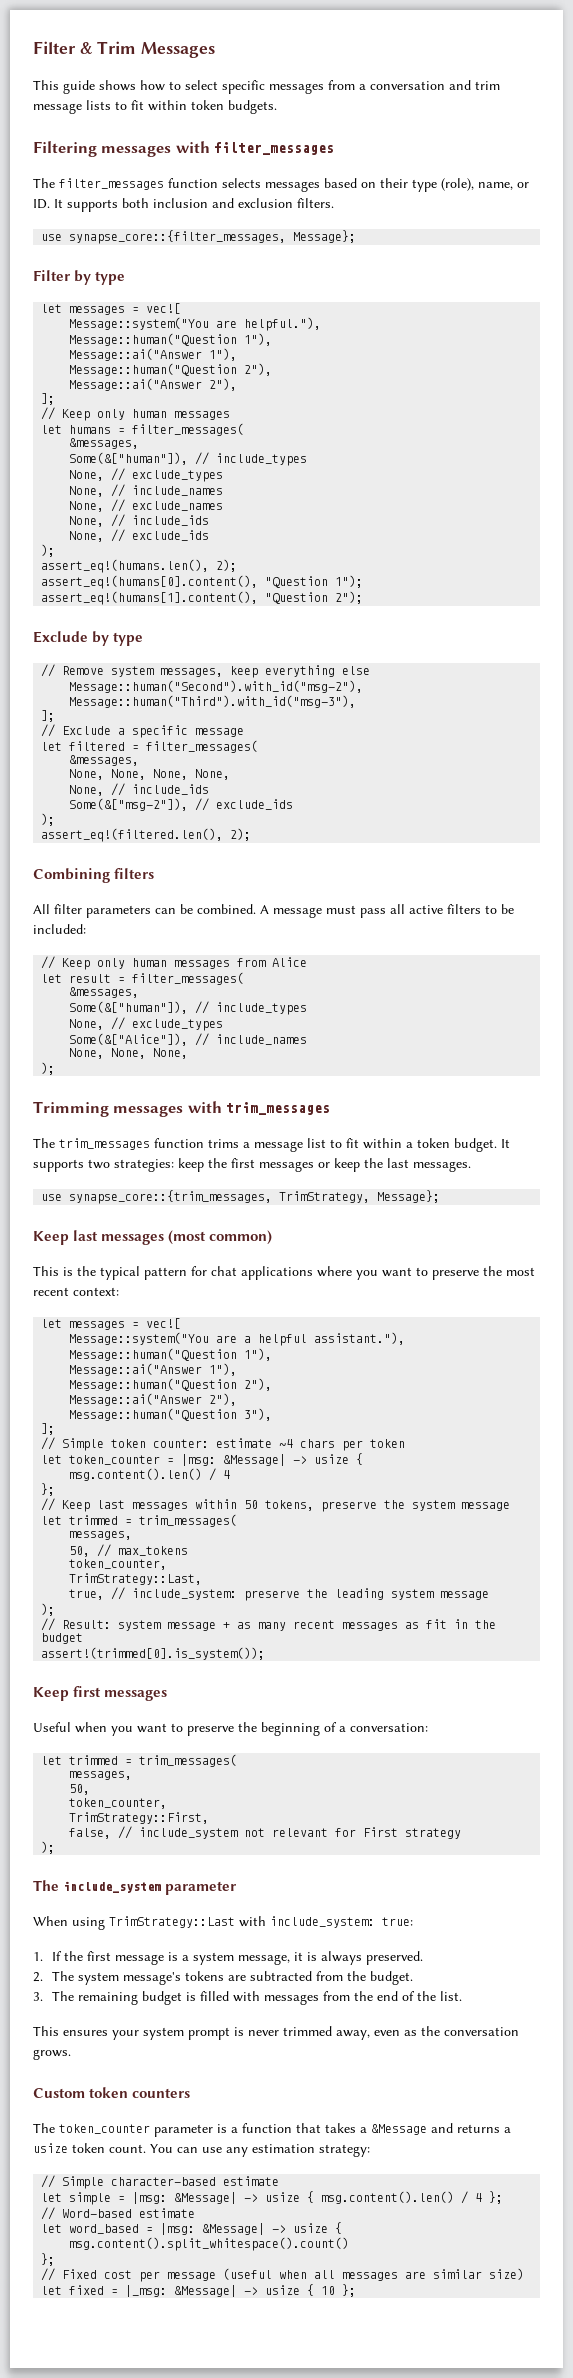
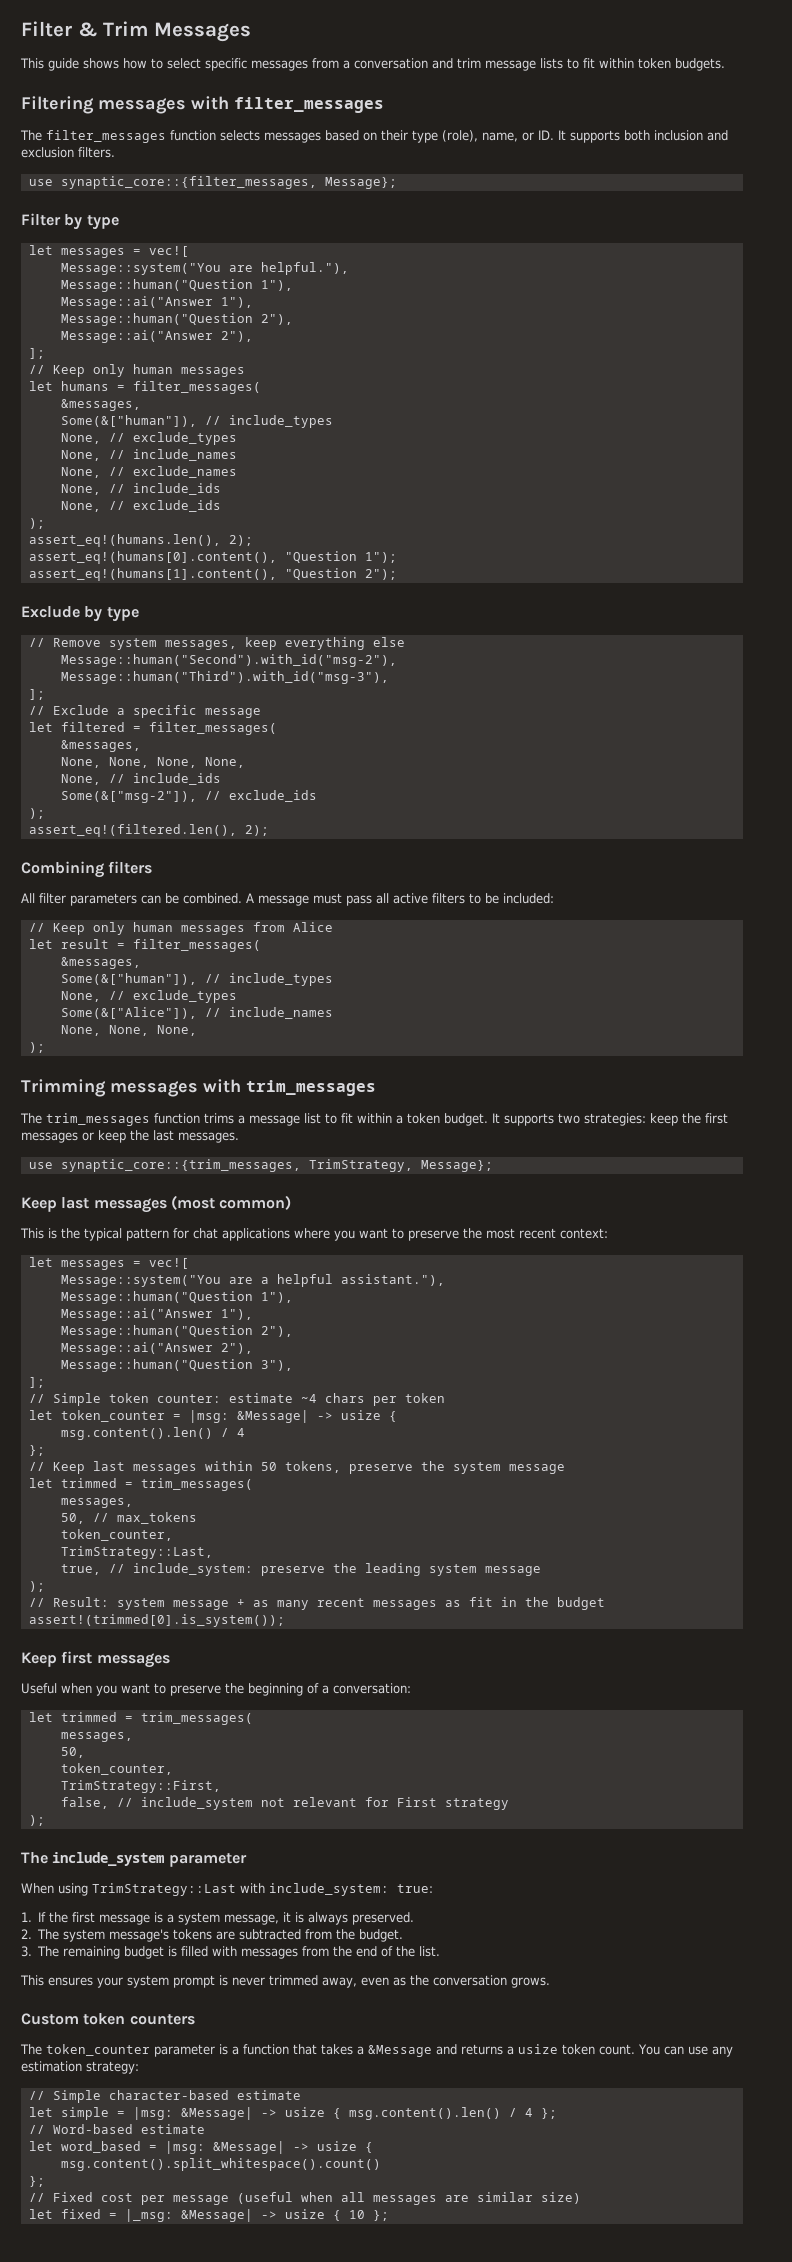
- use synapse_core::{filter_messages, Message};
+ use synaptic_core::{filter_messages, Message};
- use synapse_core::{trim_messages, TrimStrategy, Message};
+ use synaptic_core::{trim_messages, TrimStrategy, Message};

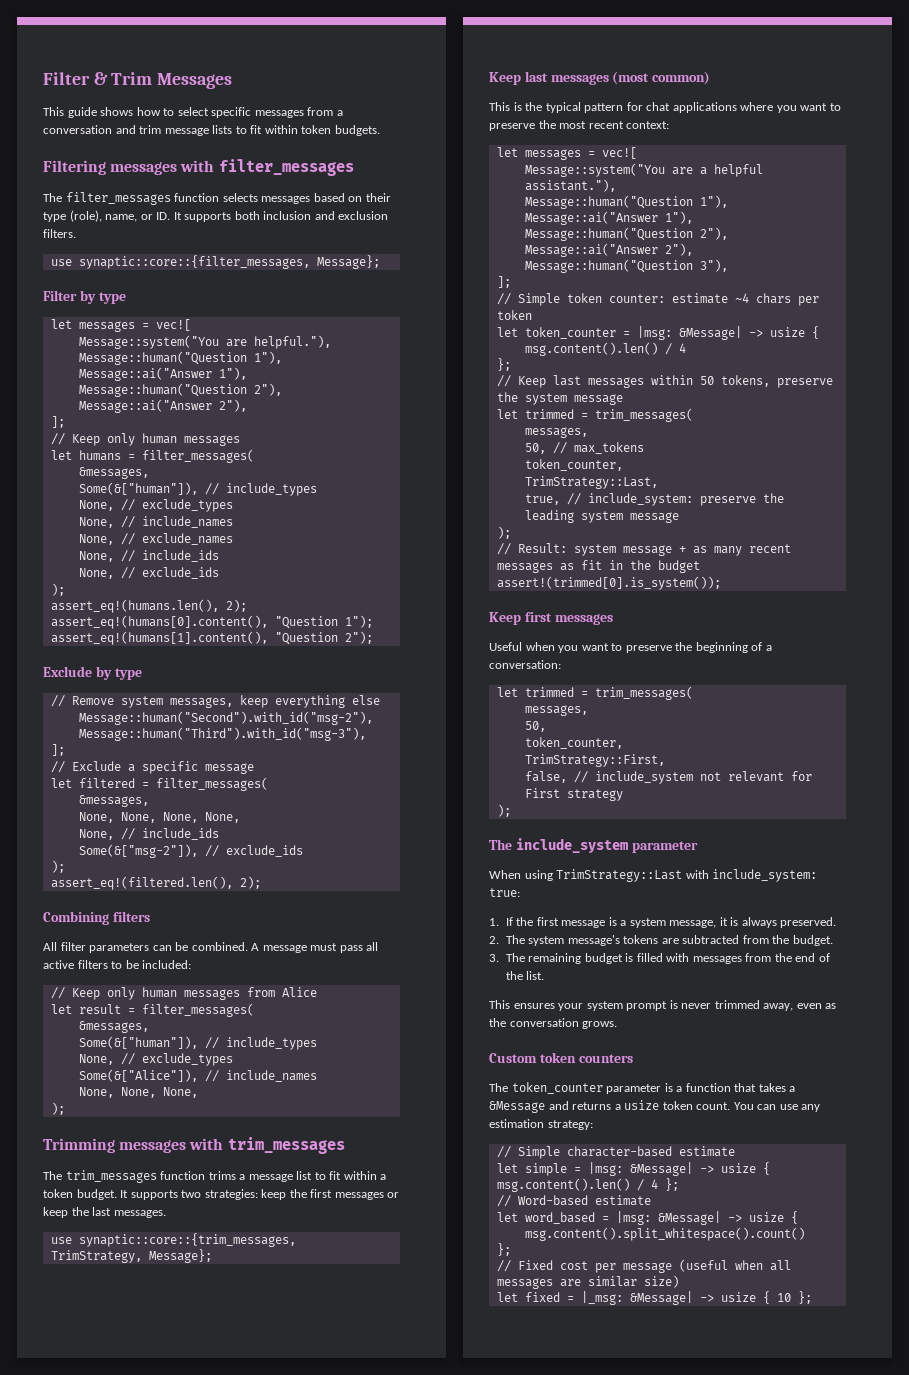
- use synaptic_core::{filter_messages, Message};
+ use synaptic::core::{filter_messages, Message};
- use synaptic_core::{trim_messages, TrimStrategy, Message};
+ use synaptic::core::{trim_messages, TrimStrategy, Message};

